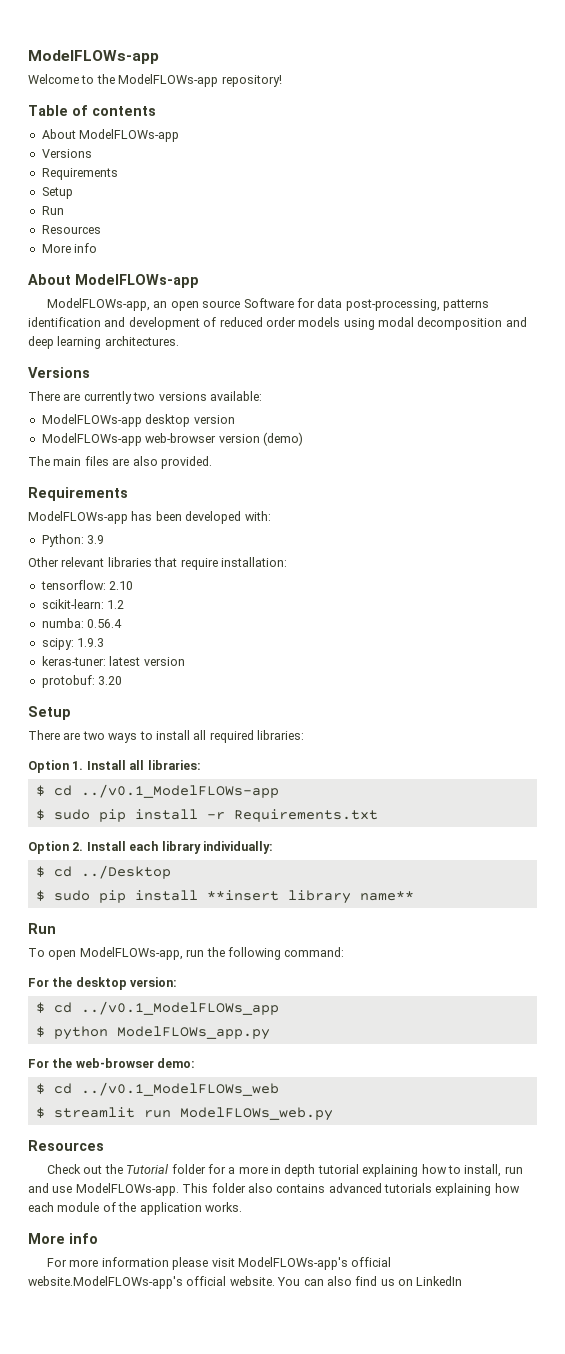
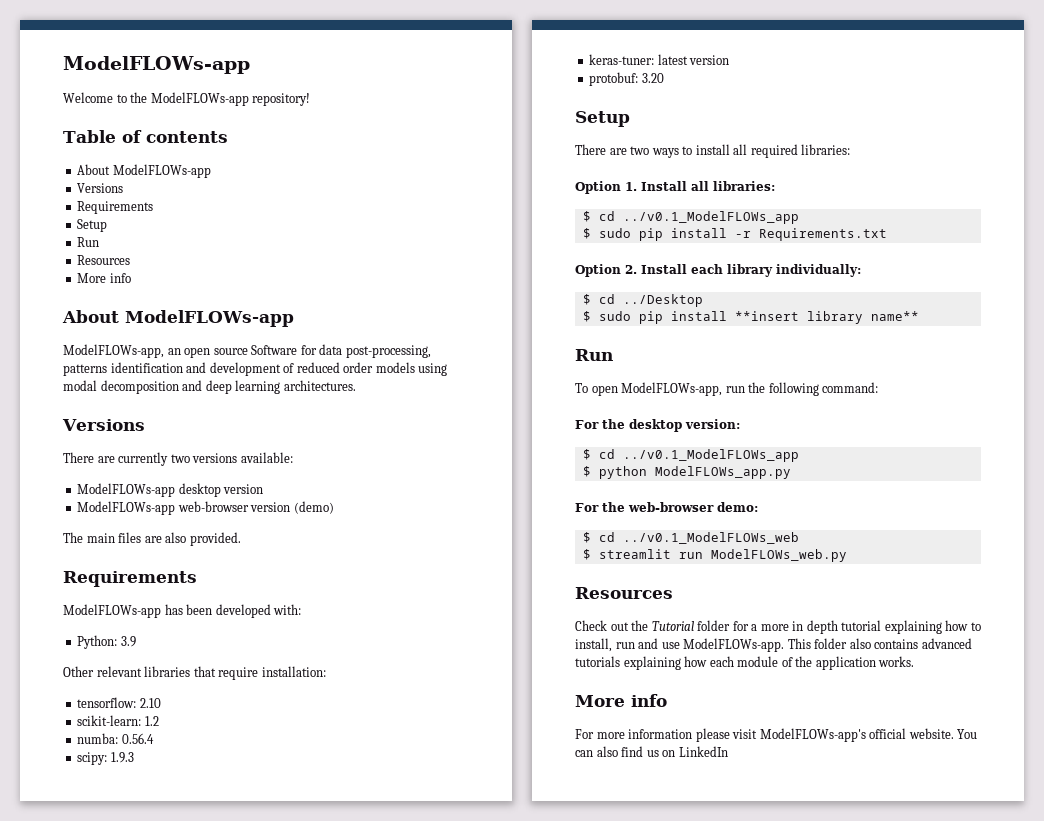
  Option 1. Install all libraries:
- $ cd ../v0.1_ModelFLOWs-app
+ $ cd ../v0.1_ModelFLOWs_app
- For more information please visit ModelFLOWs-app's official website.ModelFLOWs-app's official website.
+ For more information please visit ModelFLOWs-app's official website.

